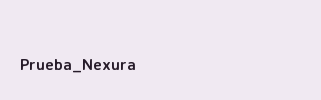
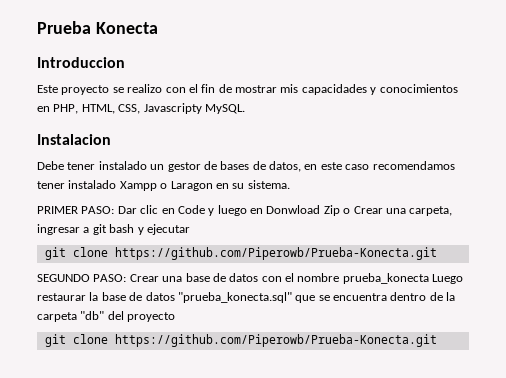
- Prueba_Nexura
+ Prueba Konecta
+ Introduccion
+ Este proyecto se realizo con el fin de mostrar mis capacidades y conocimientos en PHP, HTML, CSS, Javascripty MySQL.
+ Instalacion
+ Debe tener instalado un gestor de bases de datos, en este caso recomendamos tener instalado Xampp o Laragon en su sistema.
+ PRIMER PASO: Dar clic en Code y luego en Donwload Zip o Crear una carpeta, ingresar a git bash y ejecutar
+ git clone https://github.com/Piperowb/Prueba-Konecta.git
+ SEGUNDO PASO: Crear una base de datos con el nombre prueba_konecta Luego restaurar la base de datos "prueba_konecta.sql" que se encuentra dentro de la carpeta "db" del proyecto
+ git clone https://github.com/Piperowb/Prueba-Konecta.git

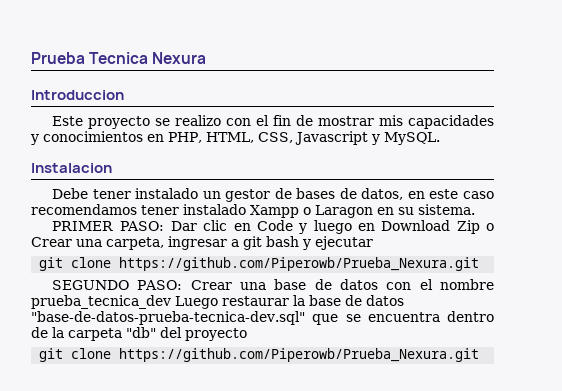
- Prueba Konecta
+ Prueba Tecnica Nexura
- Este proyecto se realizo con el fin de mostrar mis capacidades y conocimientos en PHP, HTML, CSS, Javascripty MySQL.
+ Este proyecto se realizo con el fin de mostrar mis capacidades y conocimientos en PHP, HTML, CSS, Javascript y MySQL.
- PRIMER PASO: Dar clic en Code y luego en Donwload Zip o Crear una carpeta, ingresar a git bash y ejecutar
- git clone https://github.com/Piperowb/Prueba-Konecta.git
+ PRIMER PASO: Dar clic en Code y luego en Download Zip o Crear una carpeta, ingresar a git bash y ejecutar
+ git clone https://github.com/Piperowb/Prueba_Nexura.git
- SEGUNDO PASO: Crear una base de datos con el nombre prueba_konecta Luego restaurar la base de datos "prueba_konecta.sql" que se encuentra dentro de la carpeta "db" del proyecto
- git clone https://github.com/Piperowb/Prueba-Konecta.git
+ SEGUNDO PASO: Crear una base de datos con el nombre prueba_tecnica_dev Luego restaurar la base de datos "base-de-datos-prueba-tecnica-dev.sql" que se encuentra dentro de la carpeta "db" del proyecto
+ git clone https://github.com/Piperowb/Prueba_Nexura.git

